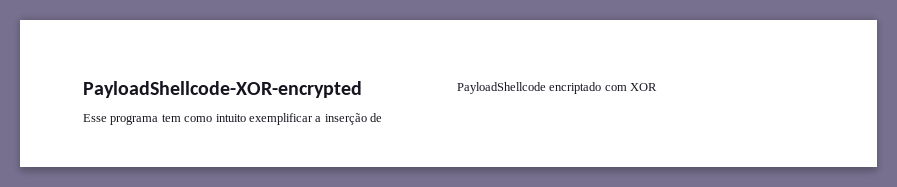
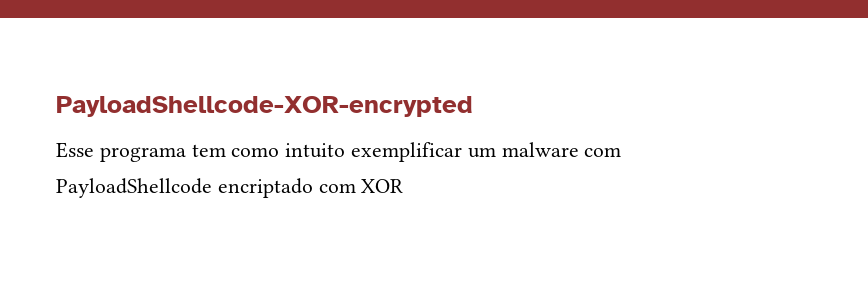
- Esse programa tem como intuito exemplificar a inserção de PayloadShellcode encriptado com XOR
+ Esse programa tem como intuito exemplificar um malware com PayloadShellcode encriptado com XOR

